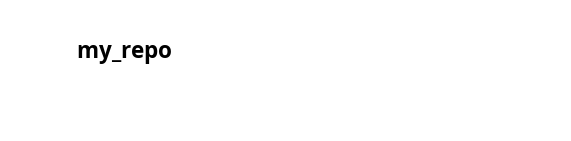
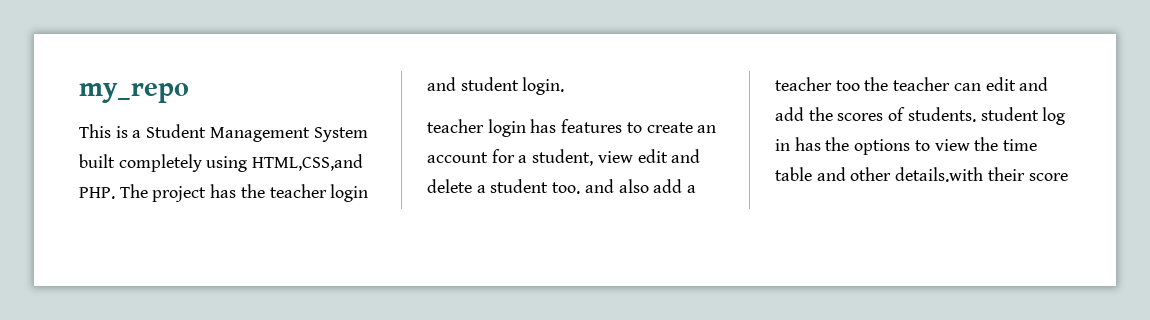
+ This is a Student Management System built completely using HTML,CSS,and PHP. The project has the teacher login and student login.
+ teacher login has features to create an account for a student, view edit and delete a student too. and also add a teacher too the teacher can edit and add the scores of students. student log in has the options to view the time table and other details.with their score

